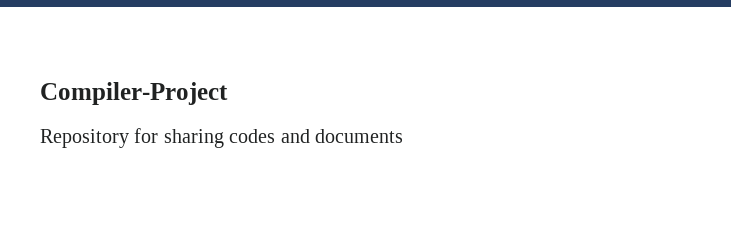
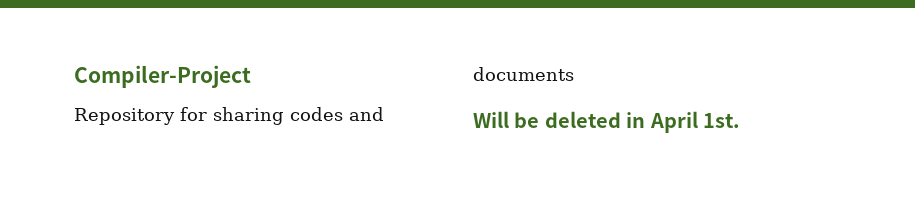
+ Will be deleted in April 1st.

